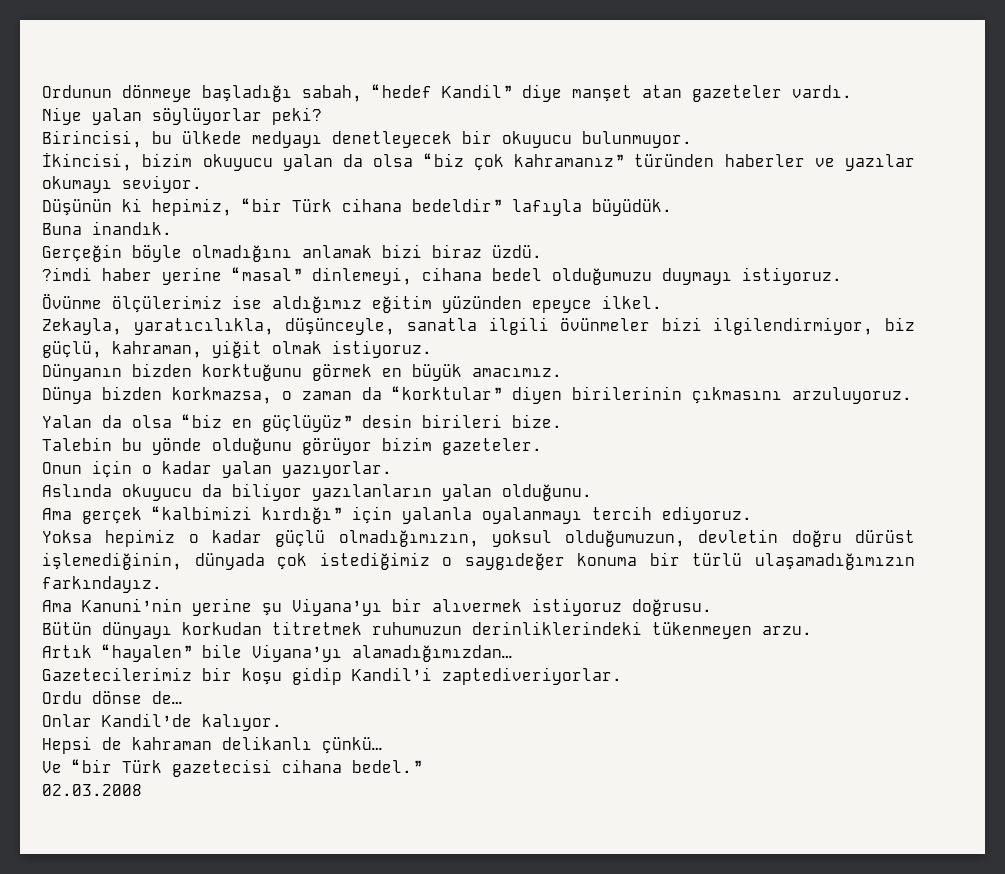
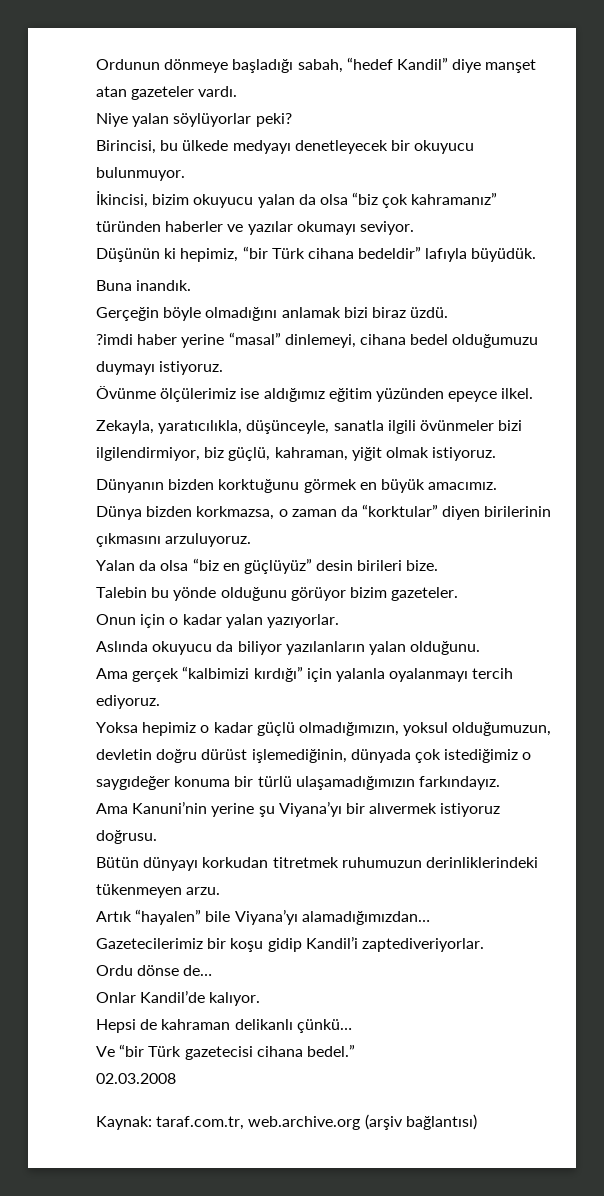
+ Kaynak: taraf.com.tr, web.archive.org (arşiv bağlantısı)

